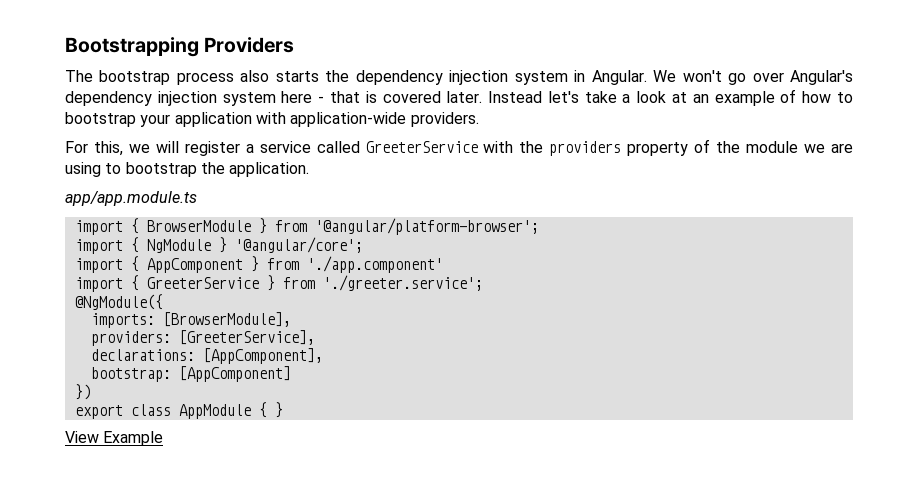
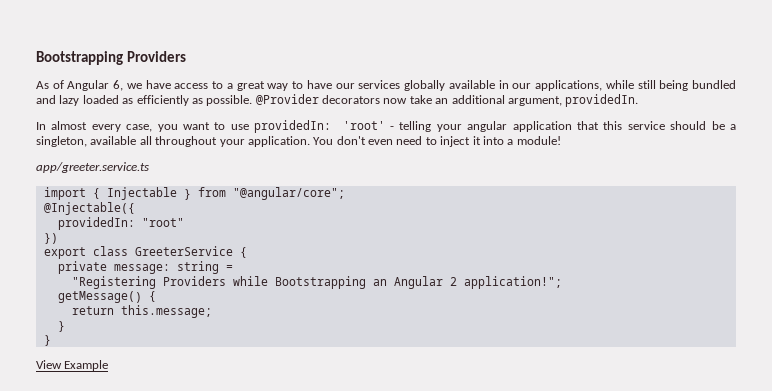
- The bootstrap process also starts the dependency injection system in Angular. We won't go over Angular's dependency injection system here - that is covered later. Instead let's take a look at an example of how to bootstrap your application with application-wide providers.
- For this, we will register a service called GreeterService with the providers property of the module we are using to bootstrap the application.
- app/app.module.ts
- import { BrowserModule } from '@angular/platform-browser';
- import { NgModule } '@angular/core';
- import { AppComponent } from './app.component'
- import { GreeterService } from './greeter.service';
- @NgModule({
- imports: [BrowserModule],
- providers: [GreeterService],
- declarations: [AppComponent],
- bootstrap: [AppComponent]
+ As of Angular 6, we have access to a great way to have our services globally available in our applications, while still being bundled and lazy loaded as efficiently as possible. @Provider decorators now take an additional argument, providedIn.
+ In almost every case, you want to use providedIn: 'root' - telling your angular application that this service should be a singleton, available all throughout your application. You don't even need to inject it into a module!
+ app/greeter.service.ts
+ import { Injectable } from "@angular/core";
+ @Injectable({
+ providedIn: "root"
- export class AppModule { }
+ export class GreeterService {
+ private message: string =
+ "Registering Providers while Bootstrapping an Angular 2 application!";
+ getMessage() {
+ return this.message;
+ }
+ }

